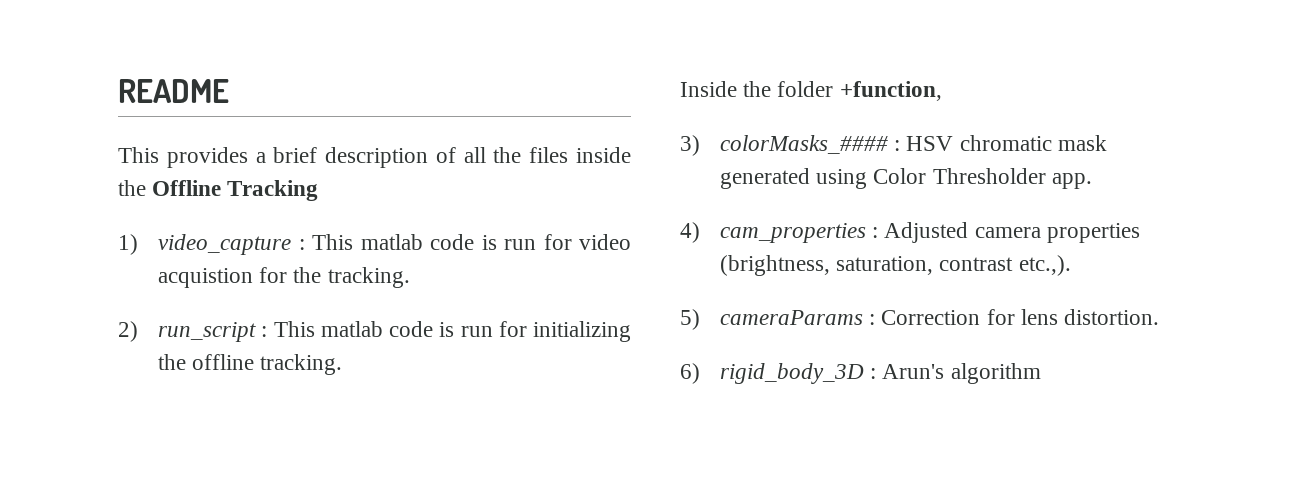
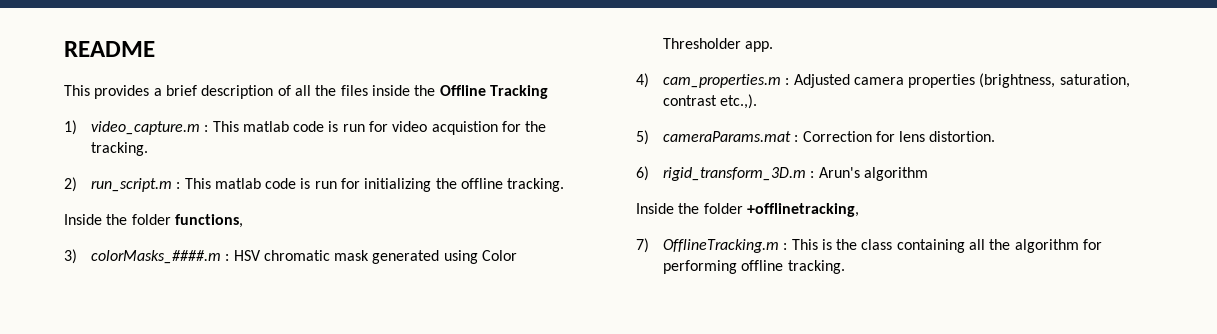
- 1) video_capture : This matlab code is run for video acquistion for the tracking.
+ 1) video_capture.m : This matlab code is run for video acquistion for the tracking.
- 2) run_script : This matlab code is run for initializing the offline tracking.
+ 2) run_script.m : This matlab code is run for initializing the offline tracking.
- Inside the folder +function,
+ Inside the folder functions,
- 3) colorMasks_#### : HSV chromatic mask generated using Color Thresholder app.
+ 3) colorMasks_####.m : HSV chromatic mask generated using Color Thresholder app.
- 4) cam_properties : Adjusted camera properties (brightness, saturation, contrast etc.,).
+ 4) cam_properties.m : Adjusted camera properties (brightness, saturation, contrast etc.,).
- 5) cameraParams : Correction for lens distortion.
+ 5) cameraParams.mat : Correction for lens distortion.
- 6) rigid_body_3D : Arun's algorithm
+ 6) rigid_transform_3D.m : Arun's algorithm
+ Inside the folder +offlinetracking,
+ 7) OfflineTracking.m : This is the class containing all the algorithm for performing offline tracking.

